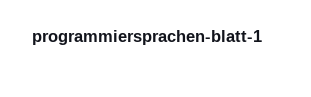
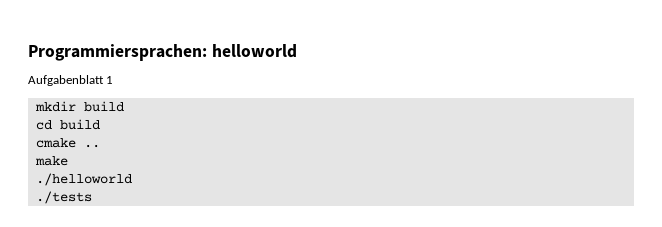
- programmiersprachen-blatt-1
+ Programmiersprachen: helloworld
+ Aufgabenblatt 1
+ mkdir build
+ cd build
+ cmake ..
+ make
+ ./helloworld
+ ./tests

